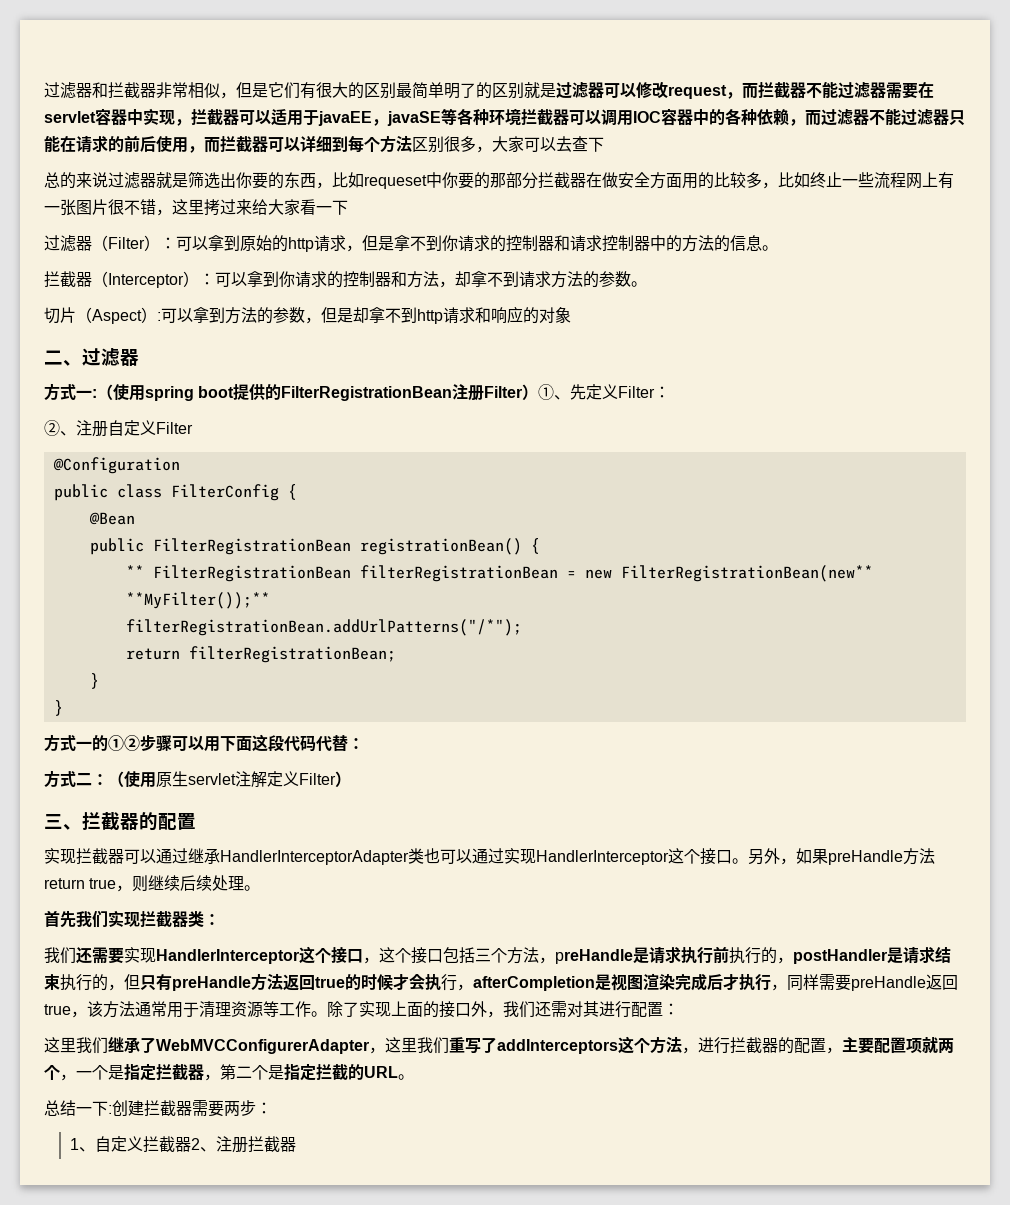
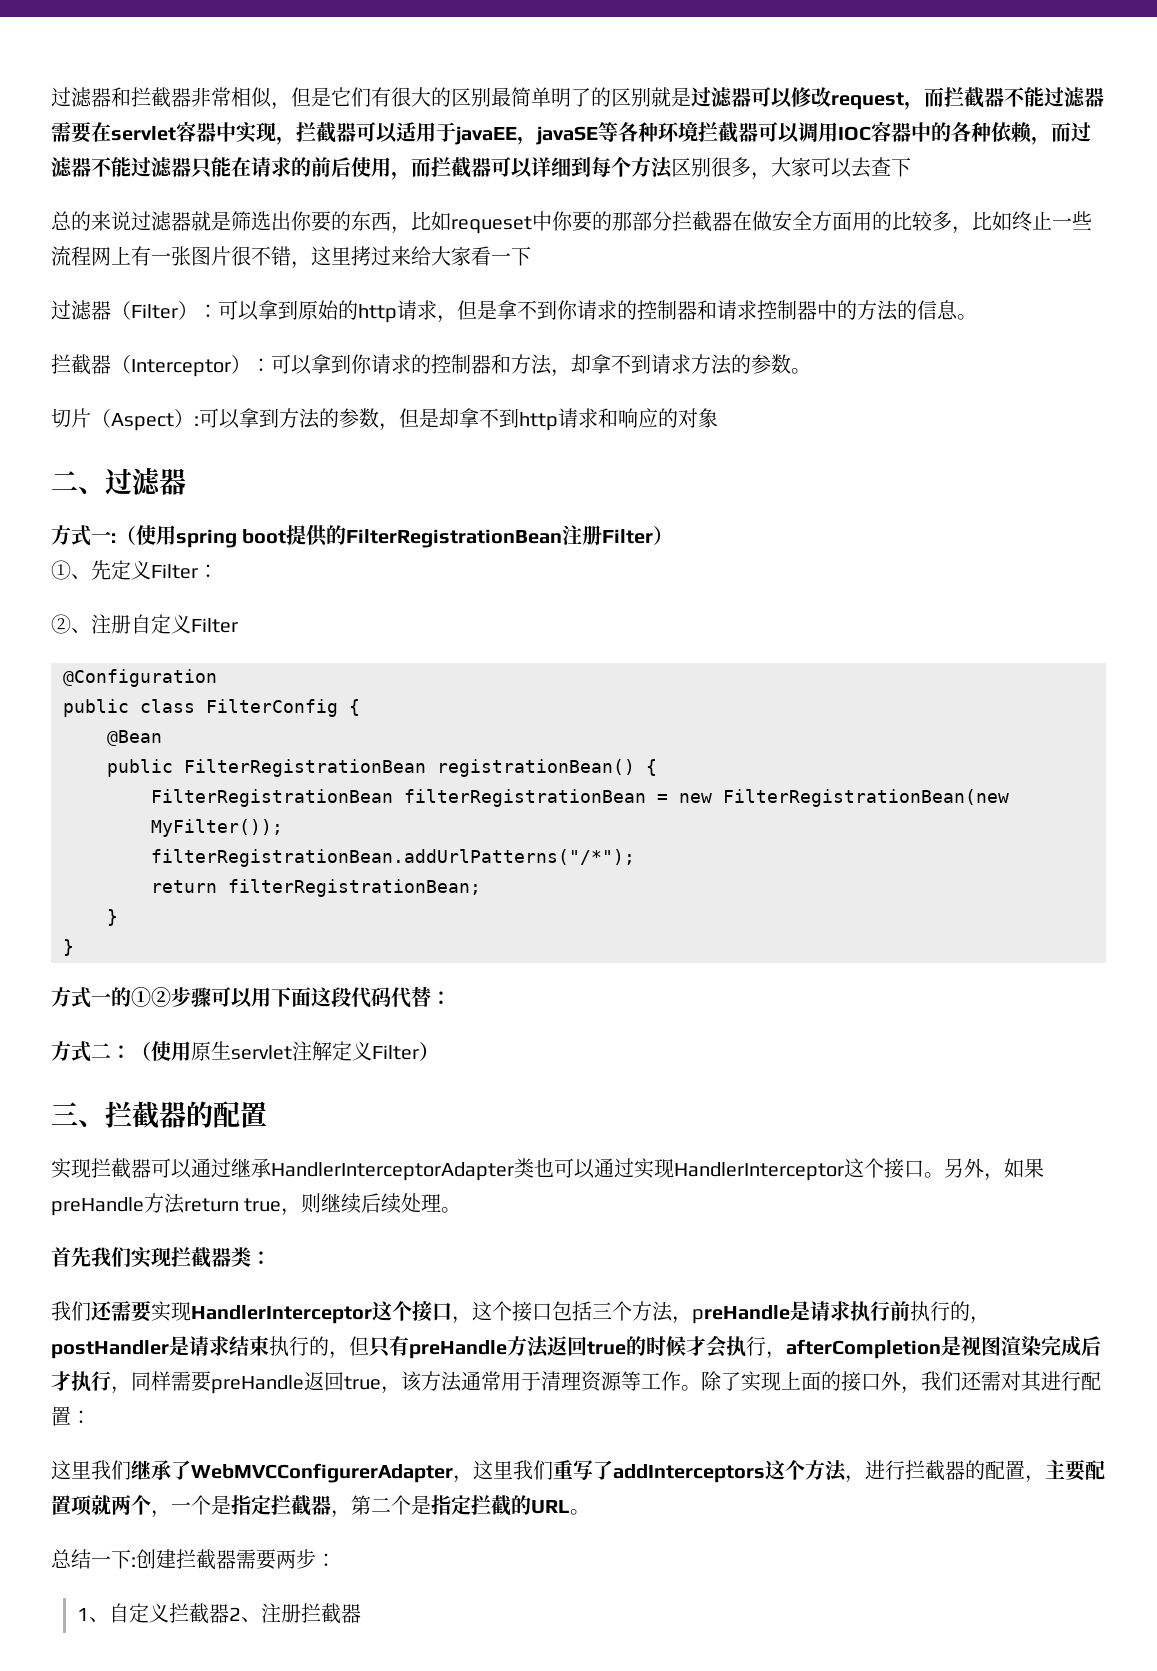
- 方式一:（使用spring boot提供的FilterRegistrationBean注册Filter）①、先定义Filter：
+ 方式一:（使用spring boot提供的FilterRegistrationBean注册Filter）
+ ①、先定义Filter：
- ** FilterRegistrationBean filterRegistrationBean = new FilterRegistrationBean(new** **MyFilter());**
+ FilterRegistrationBean filterRegistrationBean = new FilterRegistrationBean(new MyFilter());

